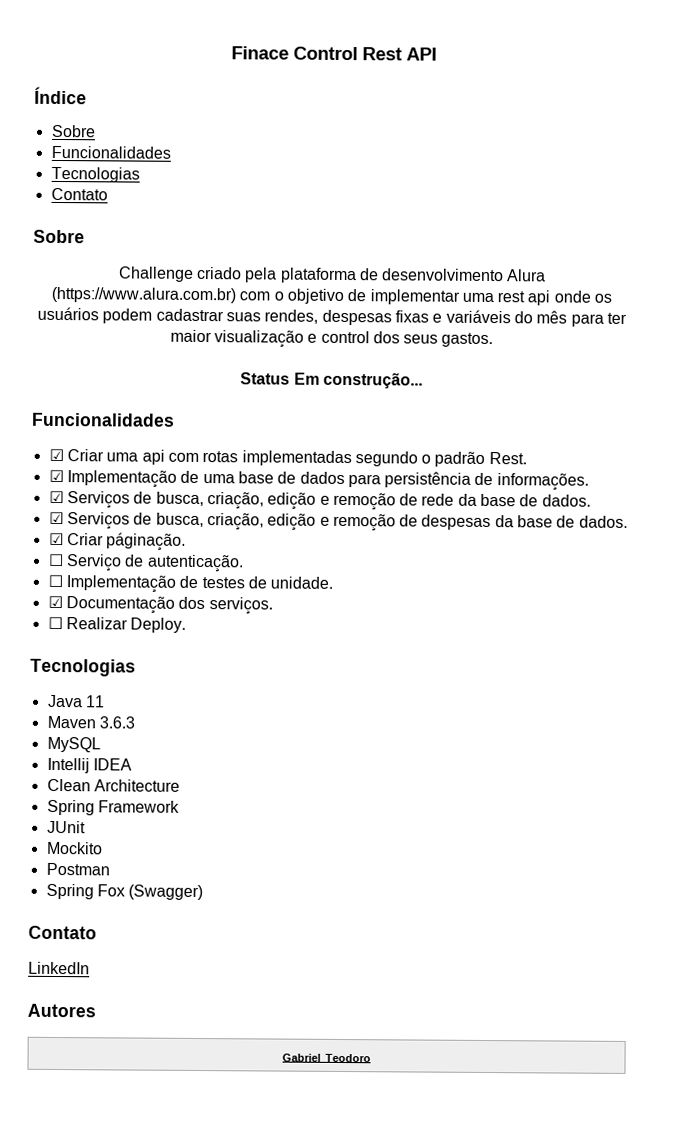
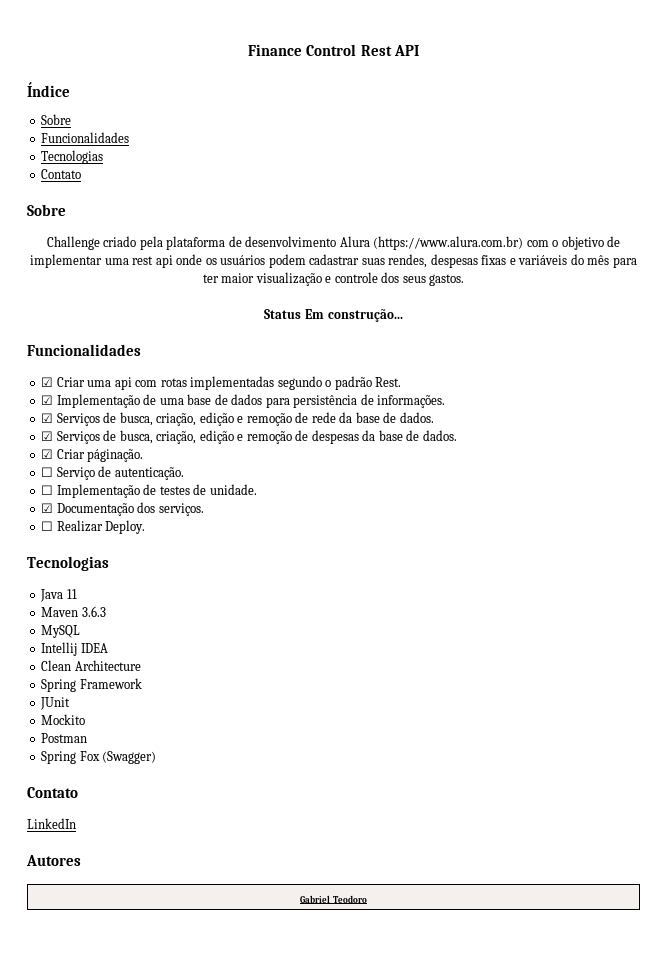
- Finace Control Rest API
+ Finance Control Rest API
- Challenge criado pela plataforma de desenvolvimento Alura (https://www.alura.com.br) com o objetivo de implementar uma rest api onde os usuários podem cadastrar suas rendes, despesas fixas e variáveis do mês para ter maior visualização e control dos seus gastos.
+ Challenge criado pela plataforma de desenvolvimento Alura (https://www.alura.com.br) com o objetivo de implementar uma rest api onde os usuários podem cadastrar suas rendes, despesas fixas e variáveis do mês para ter maior visualização e controle dos seus gastos.

